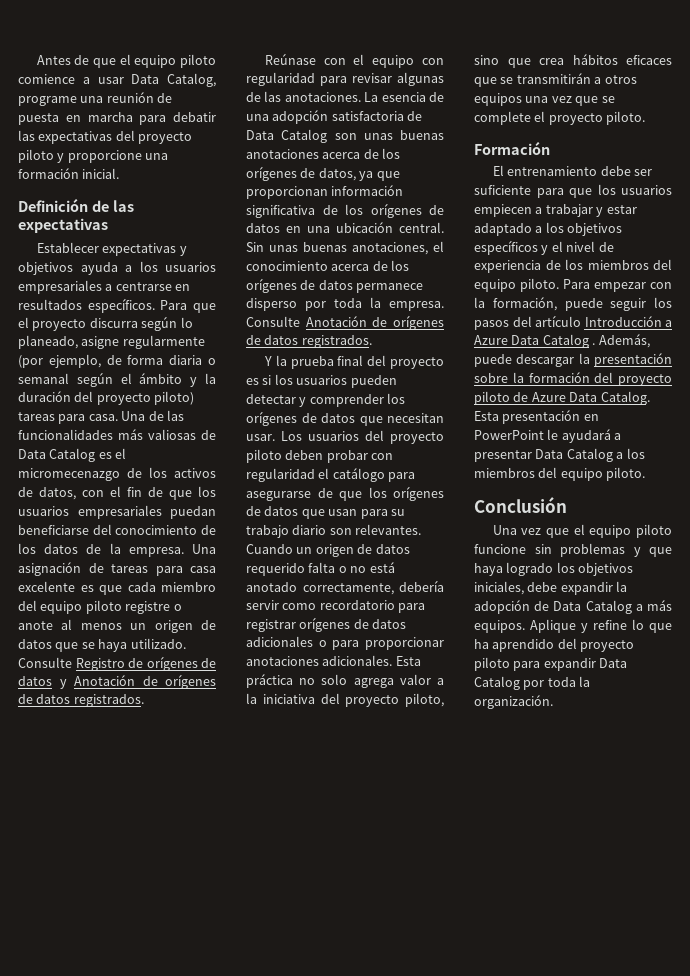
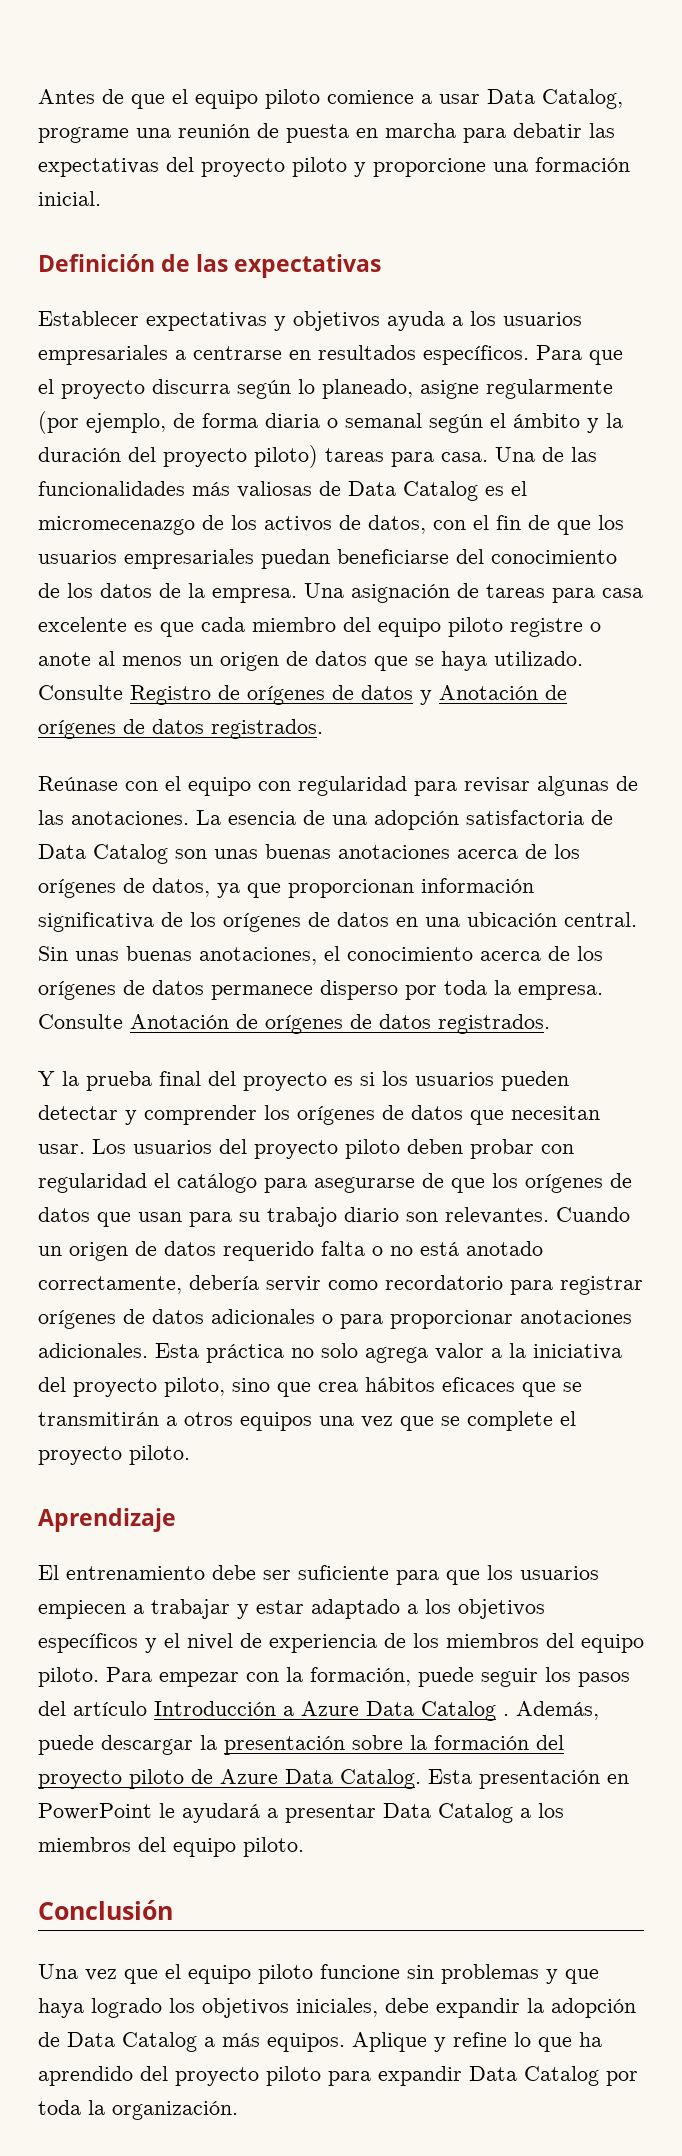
- Formación
+ Aprendizaje

